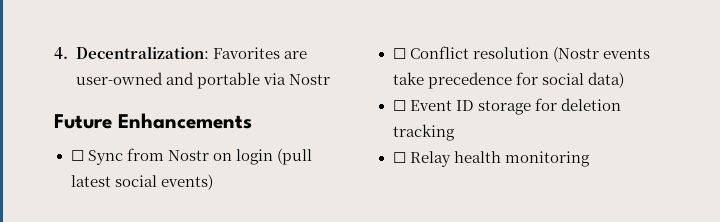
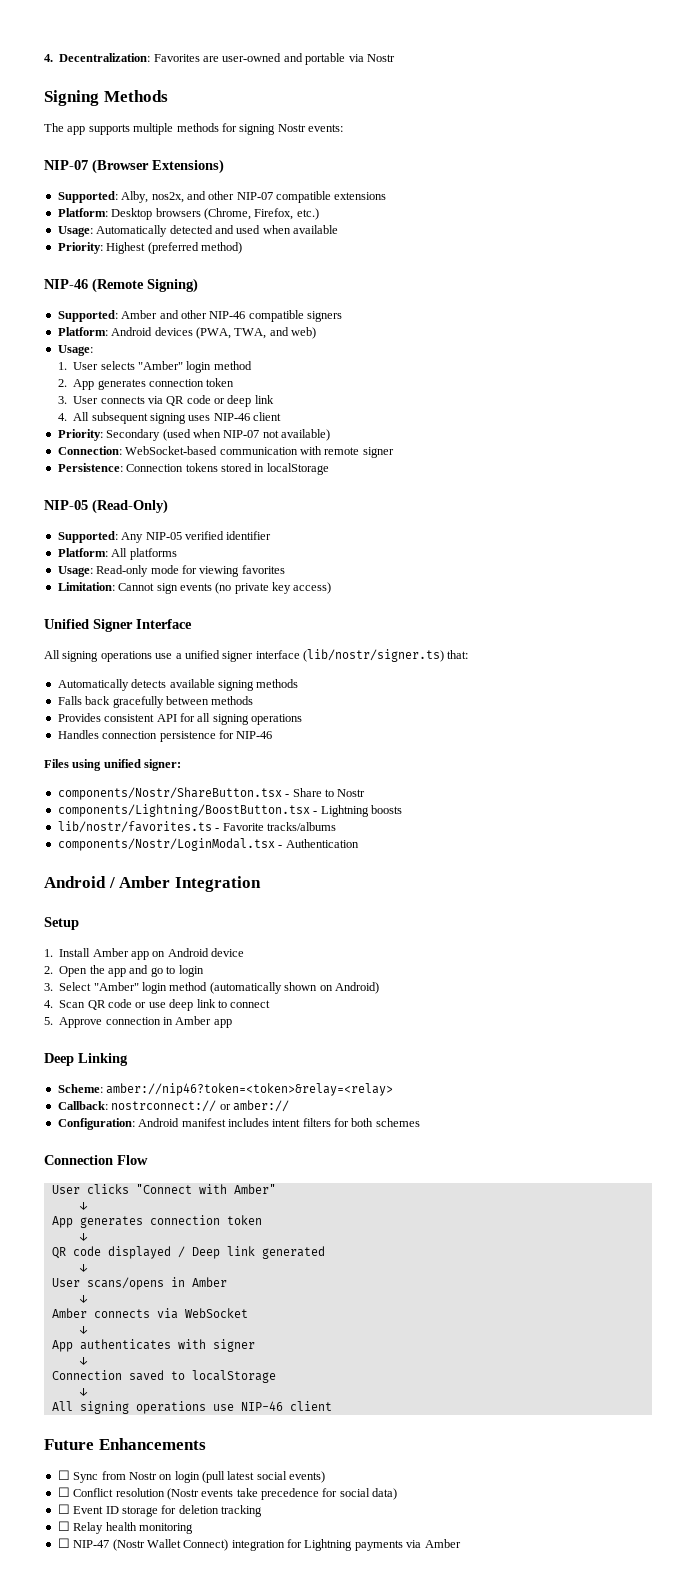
+ Signing Methods
+ The app supports multiple methods for signing Nostr events:
+ NIP-07 (Browser Extensions)
+ Supported: Alby, nos2x, and other NIP-07 compatible extensions
+ Platform: Desktop browsers (Chrome, Firefox, etc.)
+ Usage: Automatically detected and used when available
+ Priority: Highest (preferred method)
+ NIP-46 (Remote Signing)
+ Supported: Amber and other NIP-46 compatible signers
+ Platform: Android devices (PWA, TWA, and web)
+ Usage:
+ 1. User selects "Amber" login method
+ 2. App generates connection token
+ 3. User connects via QR code or deep link
+ 4. All subsequent signing uses NIP-46 client
+ Priority: Secondary (used when NIP-07 not available)
+ Connection: WebSocket-based communication with remote signer
+ Persistence: Connection tokens stored in localStorage
+ NIP-05 (Read-Only)
+ Supported: Any NIP-05 verified identifier
+ Platform: All platforms
+ Usage: Read-only mode for viewing favorites
+ Limitation: Cannot sign events (no private key access)
+ Unified Signer Interface
+ All signing operations use a unified signer interface (lib/nostr/signer.ts) that:
+ Automatically detects available signing methods
+ Falls back gracefully between methods
+ Provides consistent API for all signing operations
+ Handles connection persistence for NIP-46
+ Files using unified signer:
+ components/Nostr/ShareButton.tsx - Share to Nostr
+ components/Lightning/BoostButton.tsx - Lightning boosts
+ lib/nostr/favorites.ts - Favorite tracks/albums
+ components/Nostr/LoginModal.tsx - Authentication
+ Android / Amber Integration
+ Setup
+ 1. Install Amber app on Android device
+ 2. Open the app and go to login
+ 3. Select "Amber" login method (automatically shown on Android)
+ 4. Scan QR code or use deep link to connect
+ 5. Approve connection in Amber app
+ Deep Linking
+ Scheme: amber://nip46?token=<token>&relay=<relay>
+ Callback: nostrconnect:// or amber://
+ Configuration: Android manifest includes intent filters for both schemes
+ Connection Flow
+ User clicks "Connect with Amber"
+ ↓
+ App generates connection token
+ ↓
+ QR code displayed / Deep link generated
+ ↓
+ User scans/opens in Amber
+ ↓
+ Amber connects via WebSocket
+ ↓
+ App authenticates with signer
+ ↓
+ Connection saved to localStorage
+ ↓
+ All signing operations use NIP-46 client
+ ☐ NIP-47 (Nostr Wallet Connect) integration for Lightning payments via Amber

